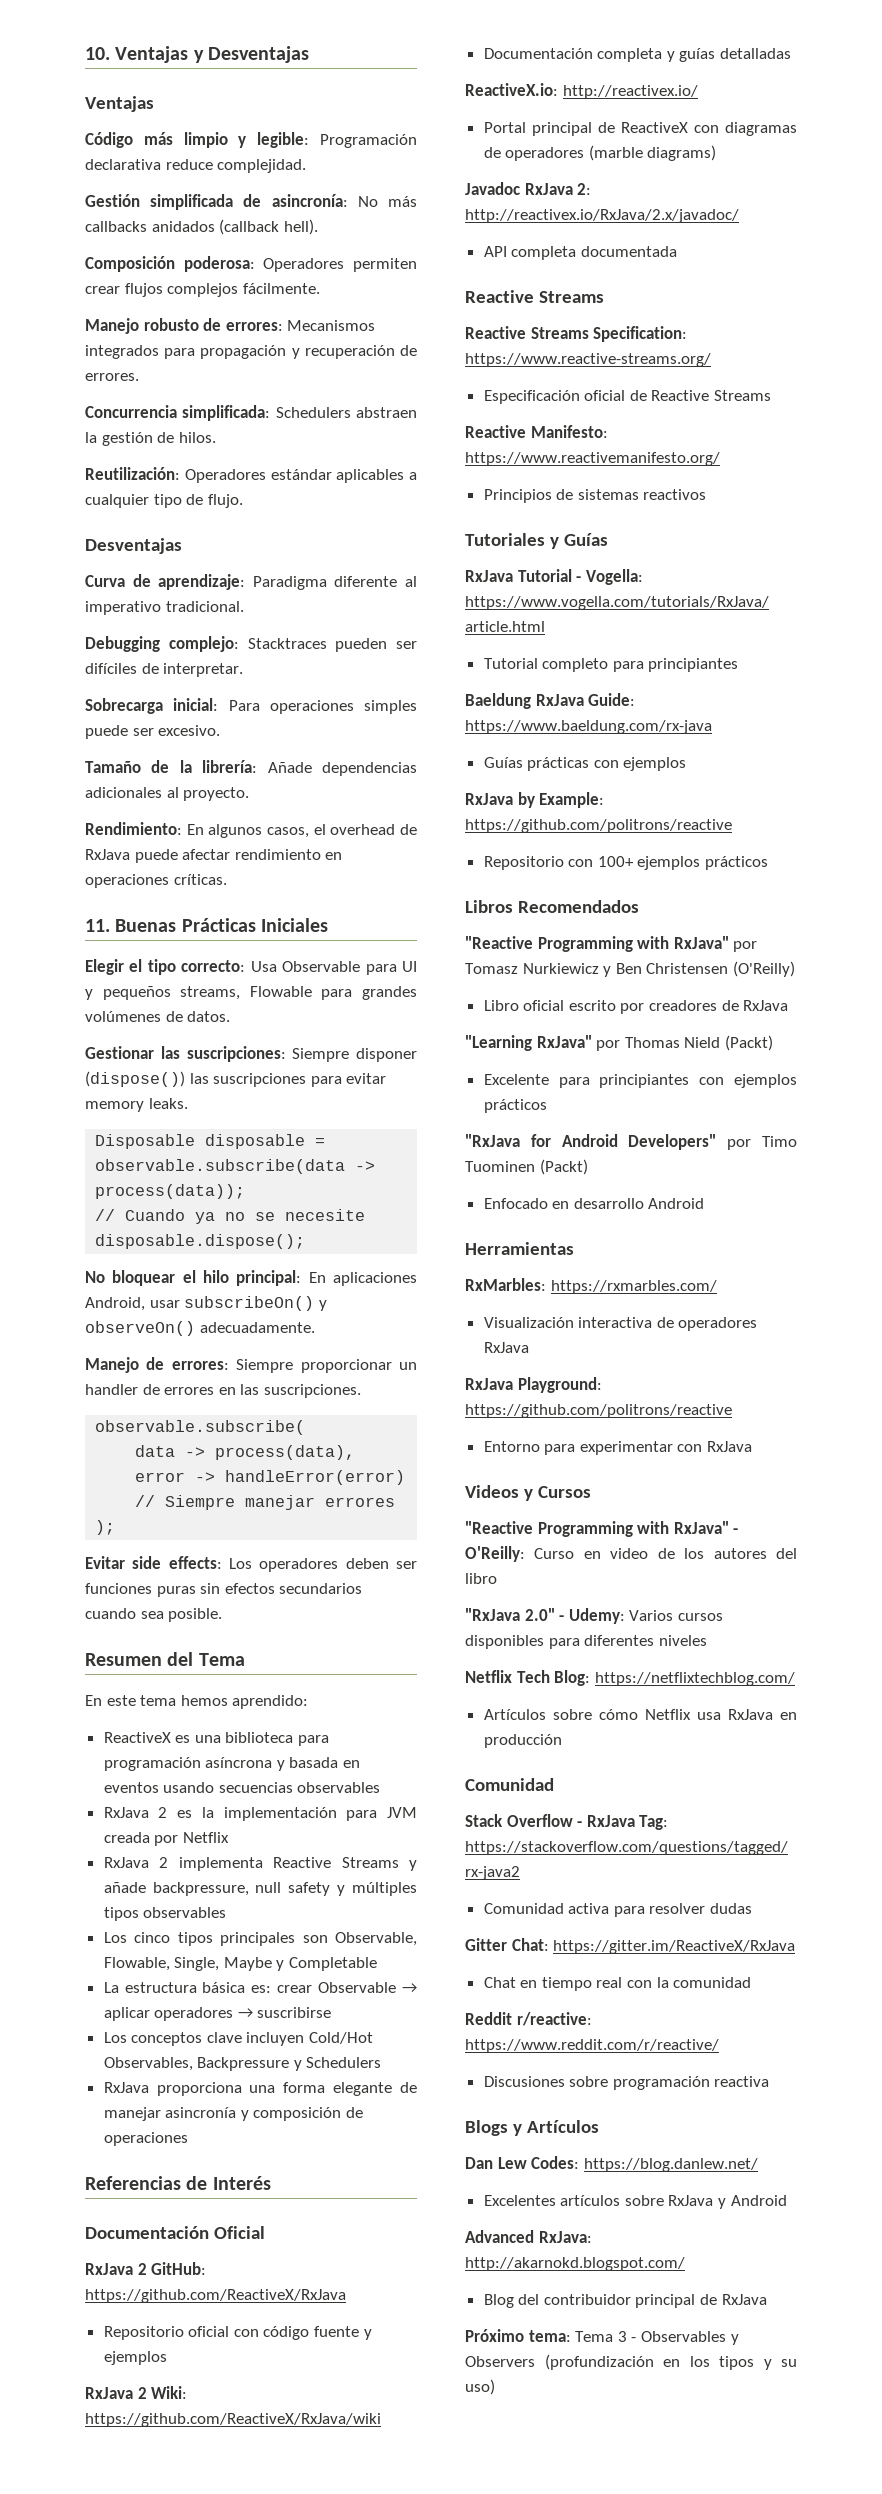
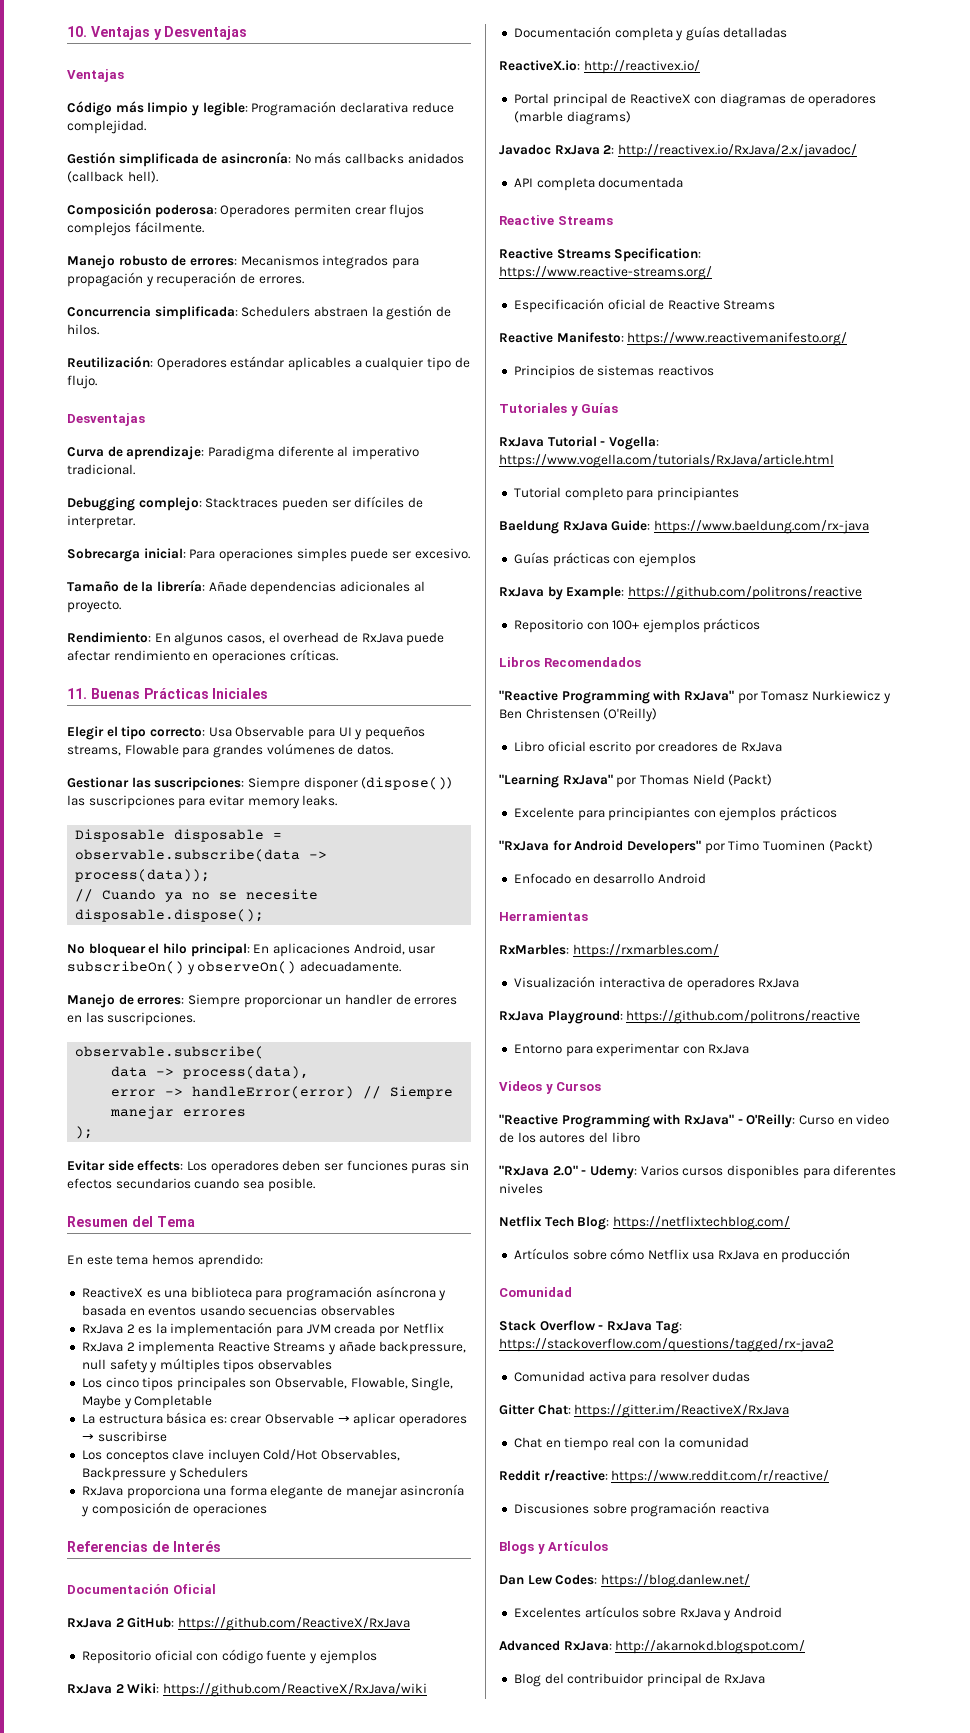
- Próximo tema: Tema 3 - Observables y Observers (profundización en los tipos y su uso)

